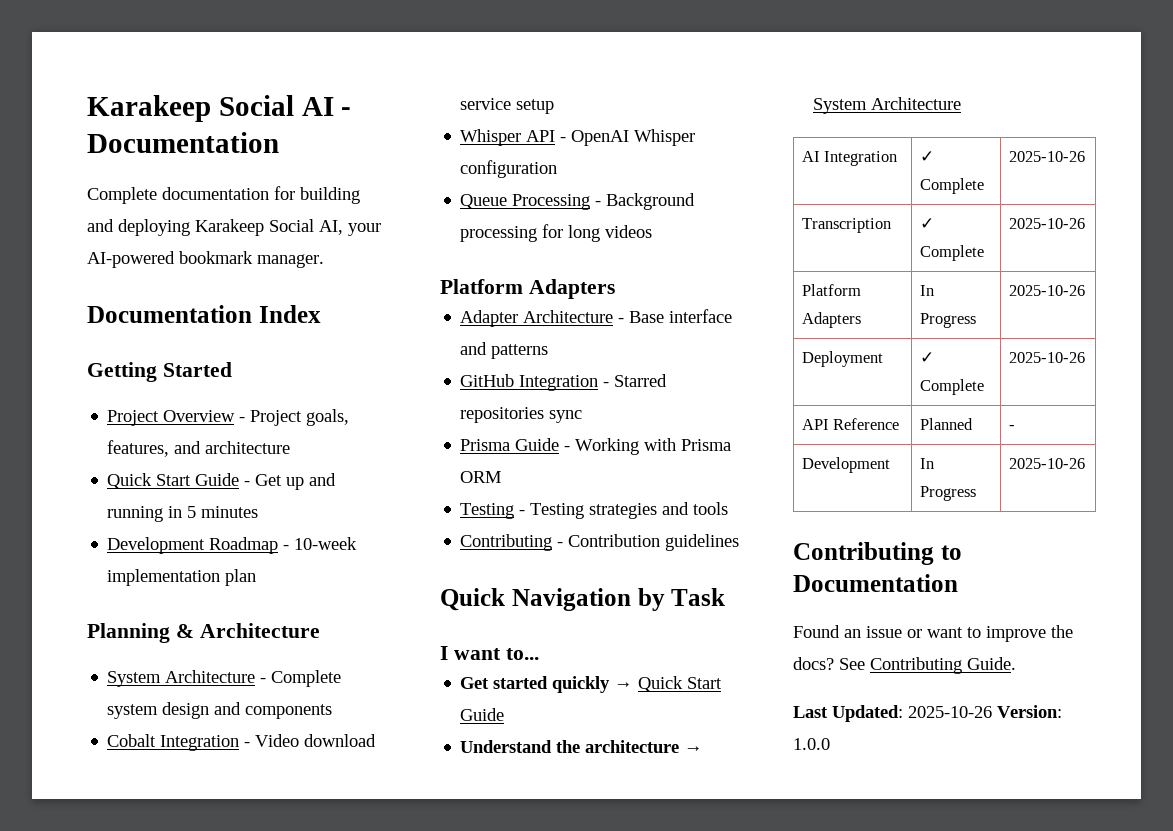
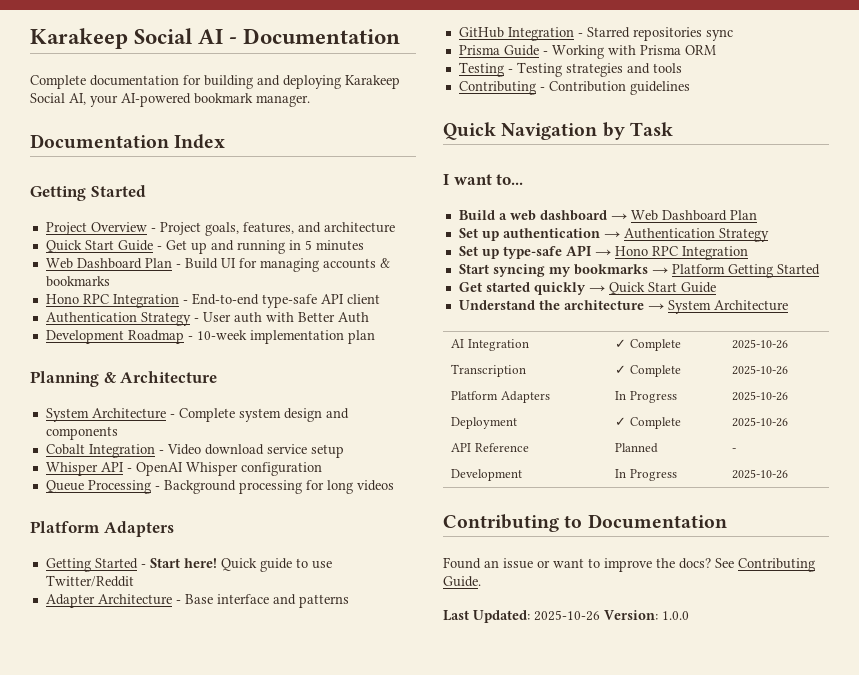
+ Web Dashboard Plan - Build UI for managing accounts & bookmarks
+ Hono RPC Integration - End-to-end type-safe API client
+ Authentication Strategy - User auth with Better Auth
+ Getting Started - Start here! Quick guide to use Twitter/Reddit
+ Build a web dashboard → Web Dashboard Plan
+ Set up authentication → Authentication Strategy
+ Set up type-safe API → Hono RPC Integration
+ Start syncing my bookmarks → Platform Getting Started

